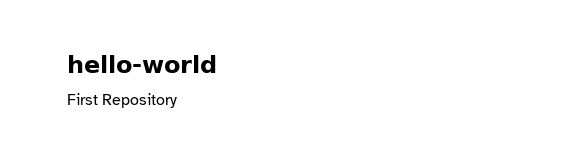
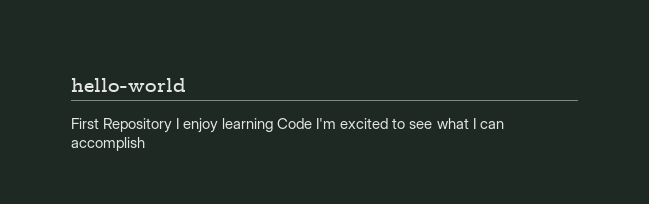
- First Repository
+ First Repository I enjoy learning Code I'm excited to see what I can accomplish

